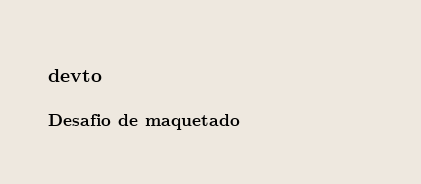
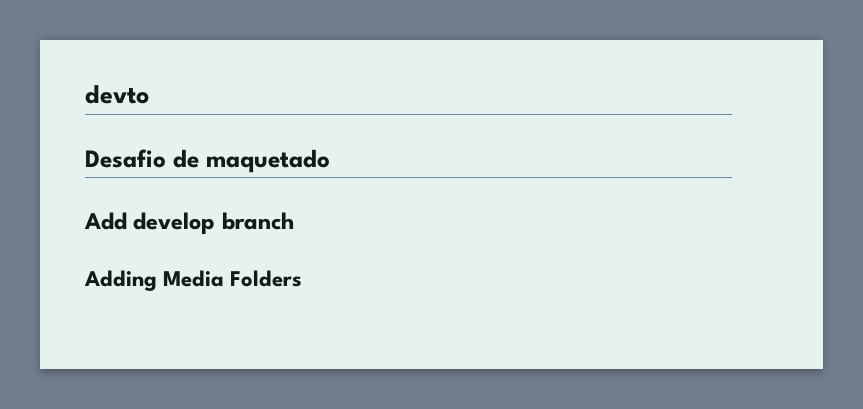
+ Add develop branch
+ Adding Media Folders

